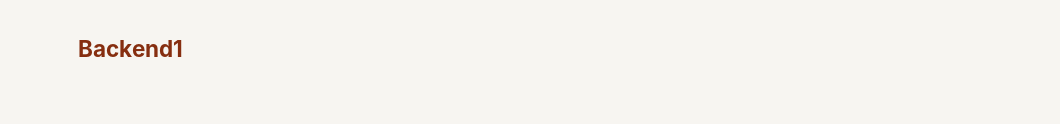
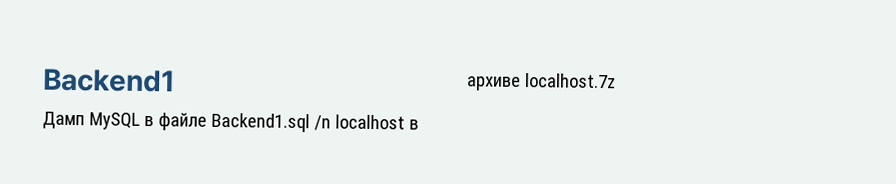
+ Дамп MySQL в файле Backend1.sql /n localhost в архиве localhost.7z

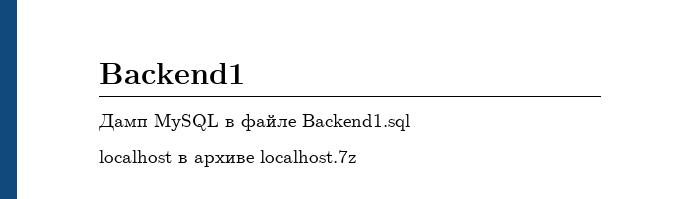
- Дамп MySQL в файле Backend1.sql /n localhost в архиве localhost.7z
+ Дамп MySQL в файле Backend1.sql
+ localhost в архиве localhost.7z

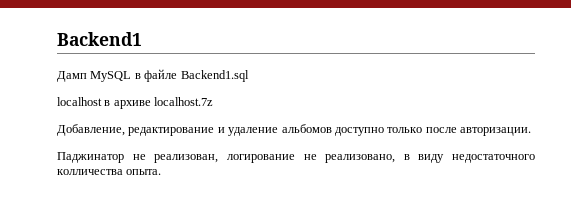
+ Добавление, редактирование и удаление альбомов доступно только после авторизации.
+ Паджинатор не реализован, логирование не реализовано, в виду недостаточного колличества опыта.

